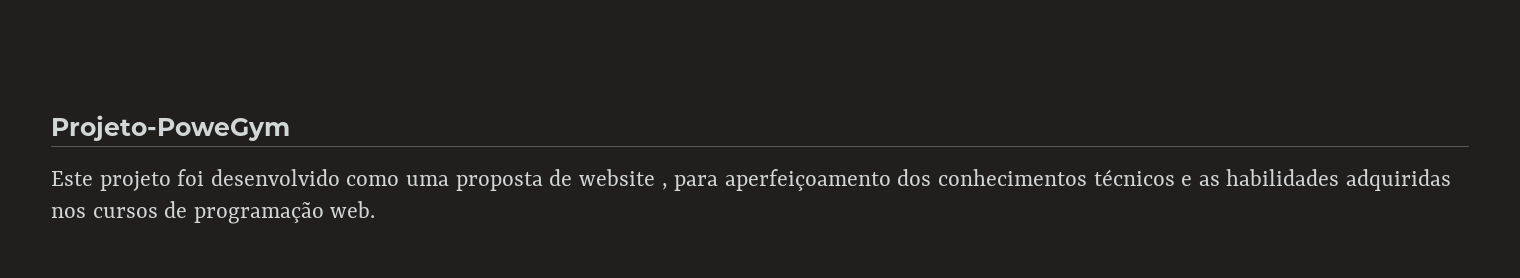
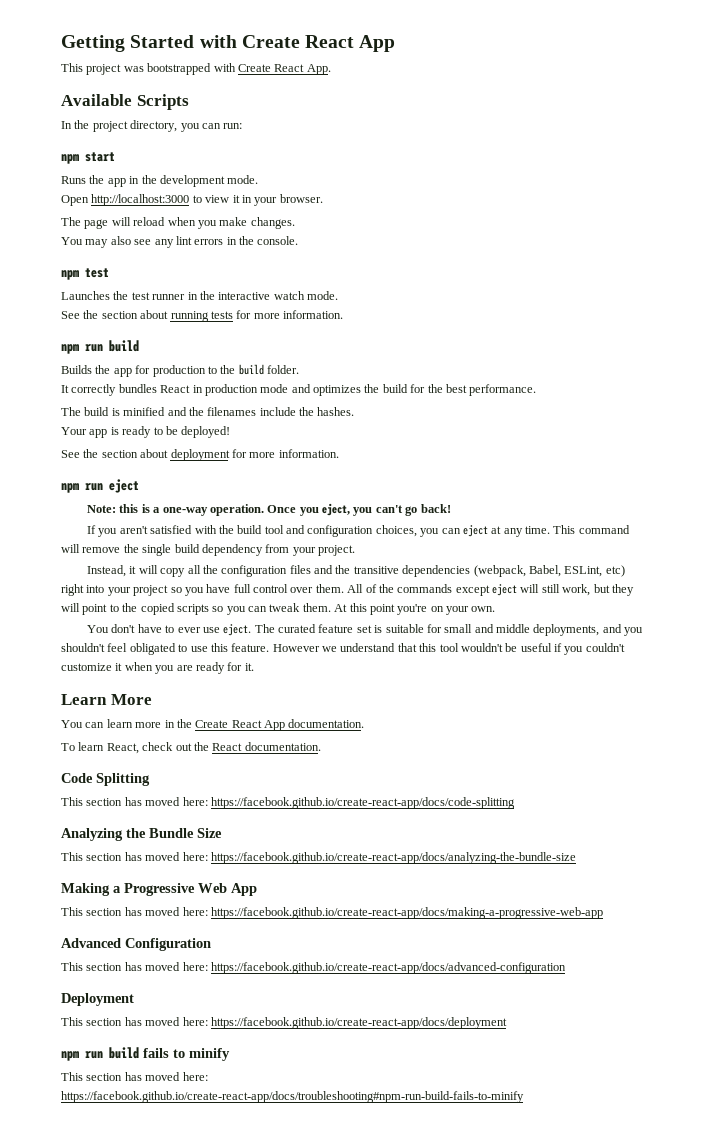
- Projeto-PoweGym
- Este projeto foi desenvolvido como uma proposta de website , para aperfeiçoamento dos conhecimentos técnicos e as habilidades adquiridas nos cursos de programação web.
+ Getting Started with Create React App
+ This project was bootstrapped with Create React App.
+ Available Scripts
+ In the project directory, you can run:
+ npm start
+ Runs the app in the development mode.
+ Open http://localhost:3000 to view it in your browser.
+ The page will reload when you make changes.
+ You may also see any lint errors in the console.
+ npm test
+ Launches the test runner in the interactive watch mode.
+ See the section about running tests for more information.
+ npm run build
+ Builds the app for production to the build folder.
+ It correctly bundles React in production mode and optimizes the build for the best performance.
+ The build is minified and the filenames include the hashes.
+ Your app is ready to be deployed!
+ See the section about deployment for more information.
+ npm run eject
+ Note: this is a one-way operation. Once you eject, you can't go back!
+ If you aren't satisfied with the build tool and configuration choices, you can eject at any time. This command will remove the single build dependency from your project.
+ Instead, it will copy all the configuration files and the transitive dependencies (webpack, Babel, ESLint, etc) right into your project so you have full control over them. All of the commands except eject will still work, but they will point to the copied scripts so you can tweak them. At this point you're on your own.
+ You don't have to ever use eject. The curated feature set is suitable for small and middle deployments, and you shouldn't feel obligated to use this feature. However we understand that this tool wouldn't be useful if you couldn't customize it when you are ready for it.
+ Learn More
+ You can learn more in the Create React App documentation.
+ To learn React, check out the React documentation.
+ Code Splitting
+ This section has moved here: https://facebook.github.io/create-react-app/docs/code-splitting
+ Analyzing the Bundle Size
+ This section has moved here: https://facebook.github.io/create-react-app/docs/analyzing-the-bundle-size
+ Making a Progressive Web App
+ This section has moved here: https://facebook.github.io/create-react-app/docs/making-a-progressive-web-app
+ Advanced Configuration
+ This section has moved here: https://facebook.github.io/create-react-app/docs/advanced-configuration
+ Deployment
+ This section has moved here: https://facebook.github.io/create-react-app/docs/deployment
+ npm run build fails to minify
+ This section has moved here: https://facebook.github.io/create-react-app/docs/troubleshooting#npm-run-build-fails-to-minify

